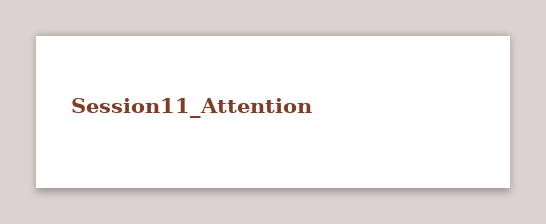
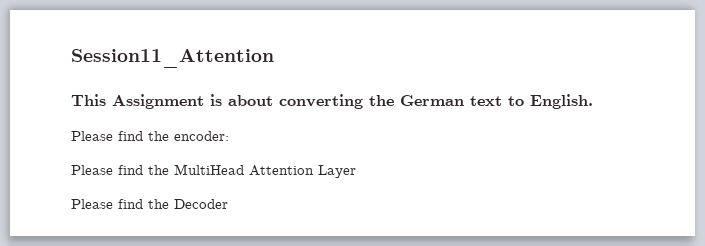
+ This Assignment is about converting the German text to English.
+ Please find the encoder:
+ Please find the MultiHead Attention Layer
+ Please find the Decoder

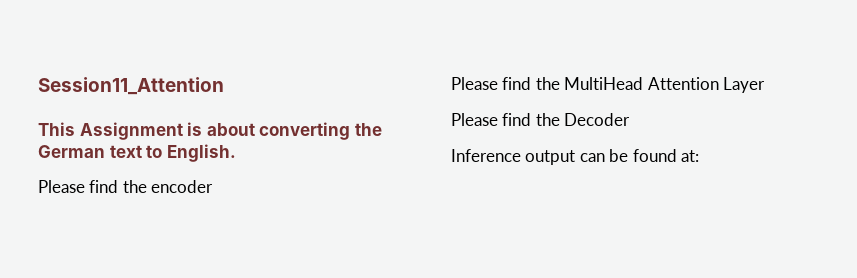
- Please find the encoder:
+ Please find the encoder
+ Inference output can be found at:

